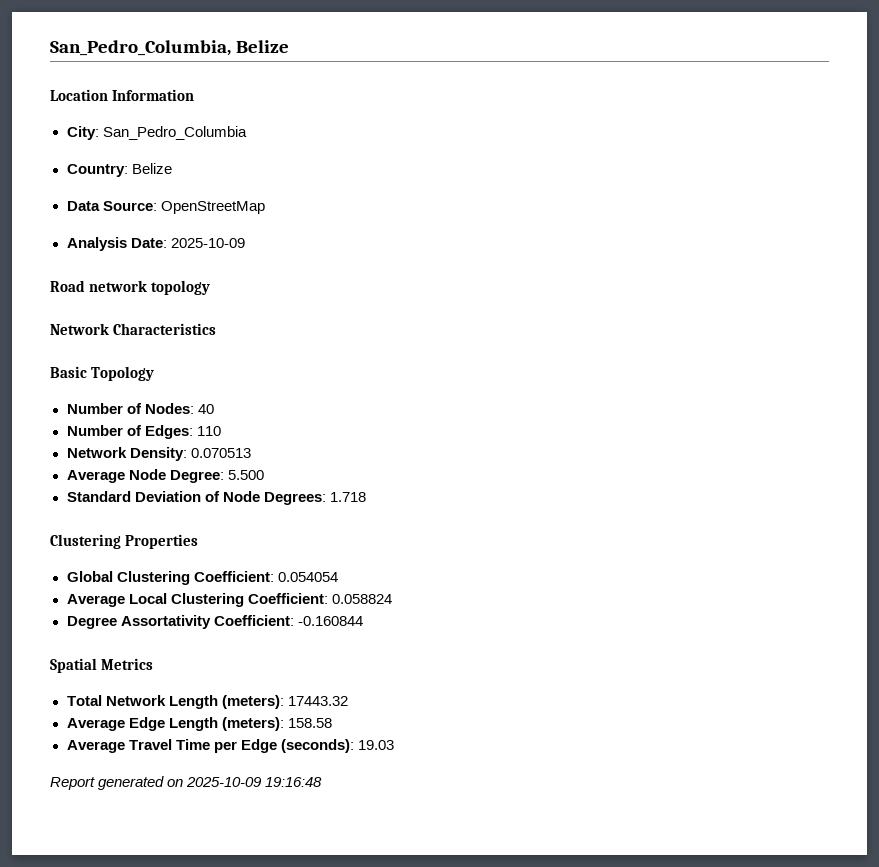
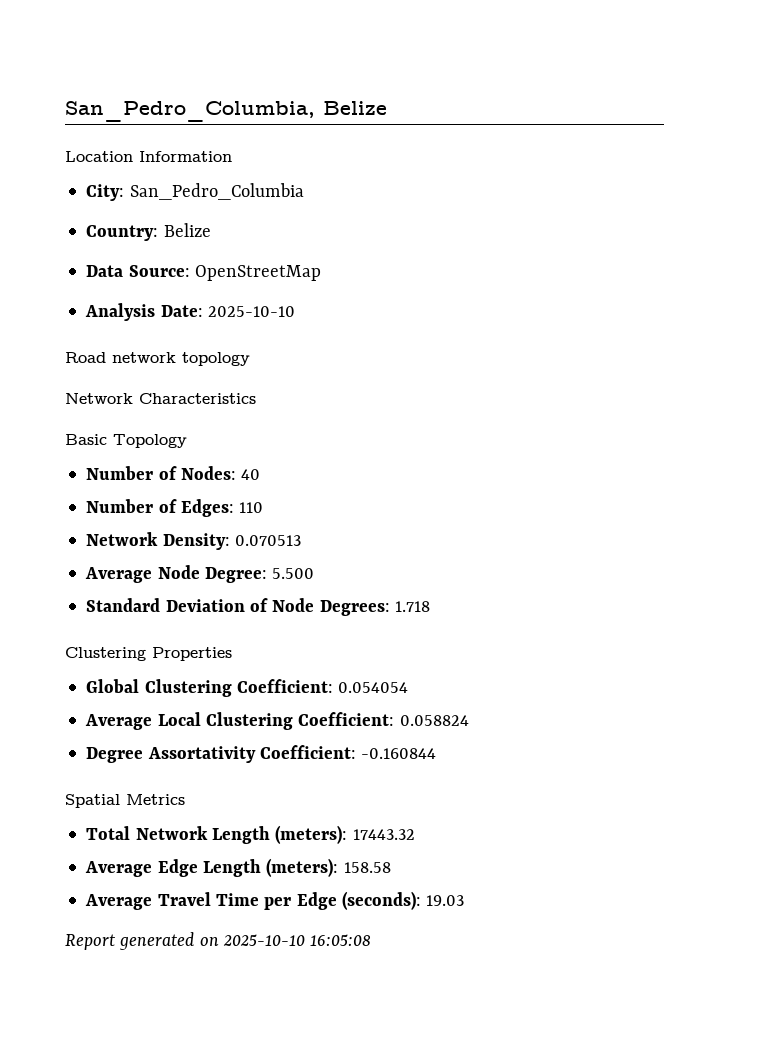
- Analysis Date: 2025-10-09
+ Analysis Date: 2025-10-10
- Report generated on 2025-10-09 19:16:48
+ Report generated on 2025-10-10 16:05:08

